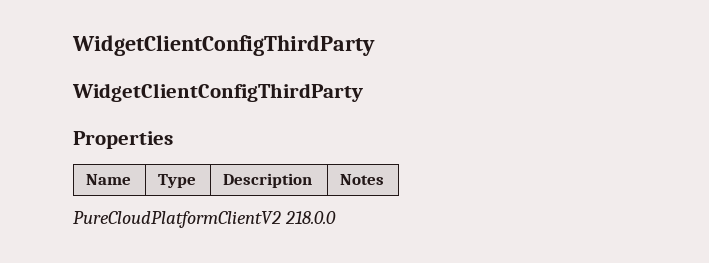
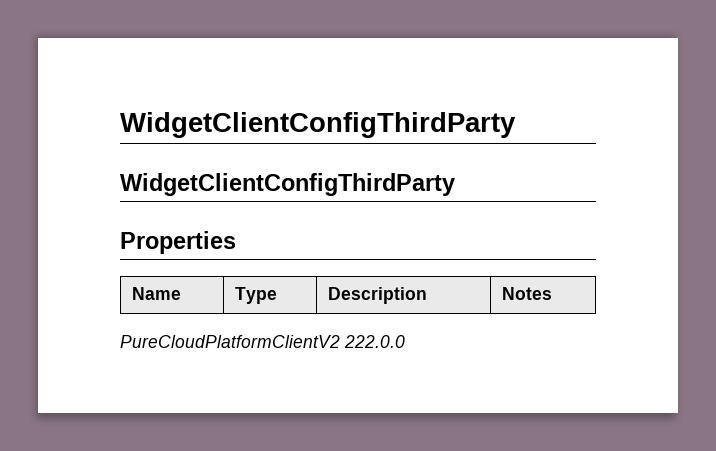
- PureCloudPlatformClientV2 218.0.0
+ PureCloudPlatformClientV2 222.0.0

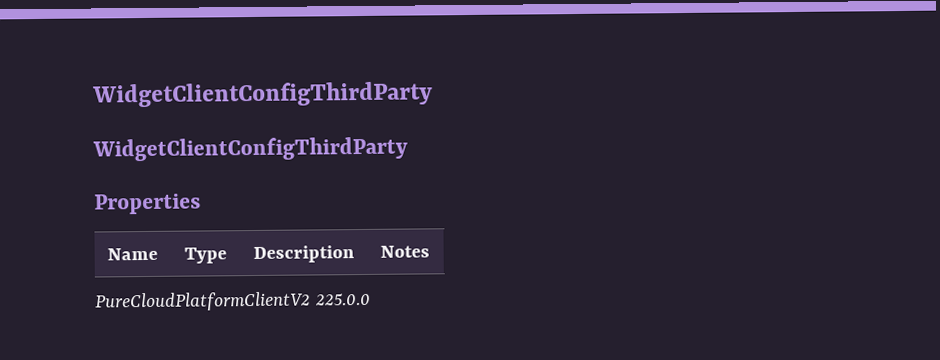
- PureCloudPlatformClientV2 222.0.0
+ PureCloudPlatformClientV2 225.0.0

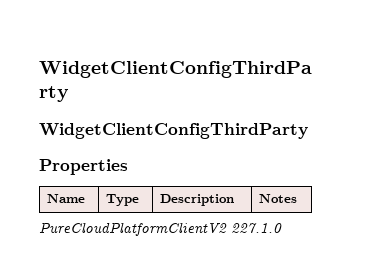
- PureCloudPlatformClientV2 225.0.0
+ PureCloudPlatformClientV2 227.1.0

